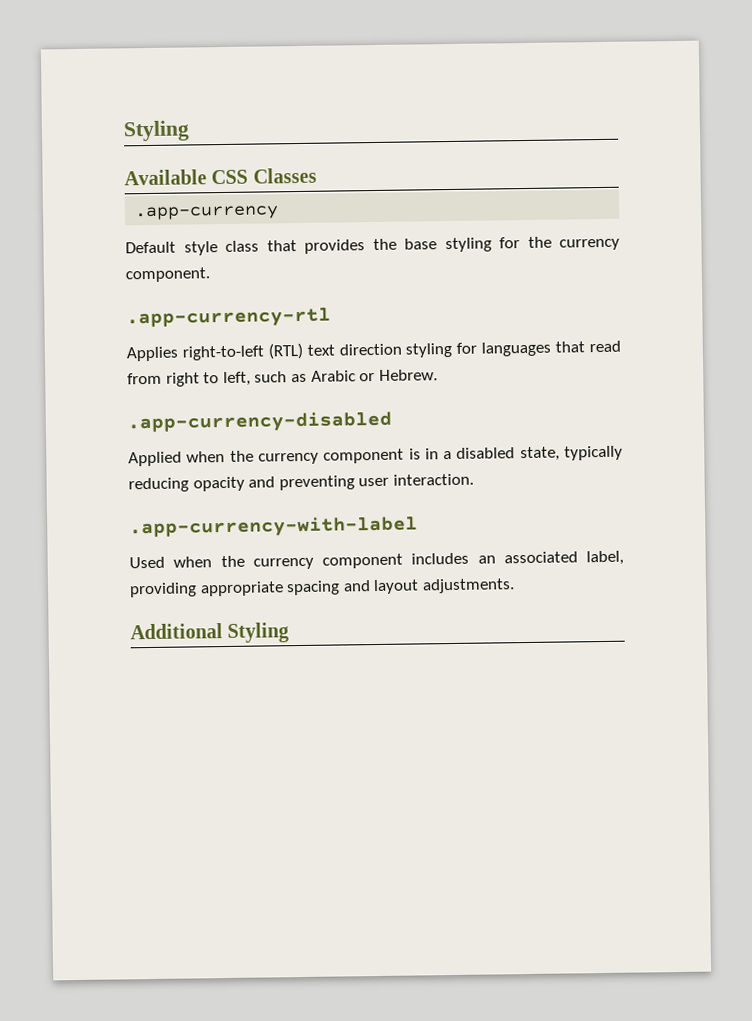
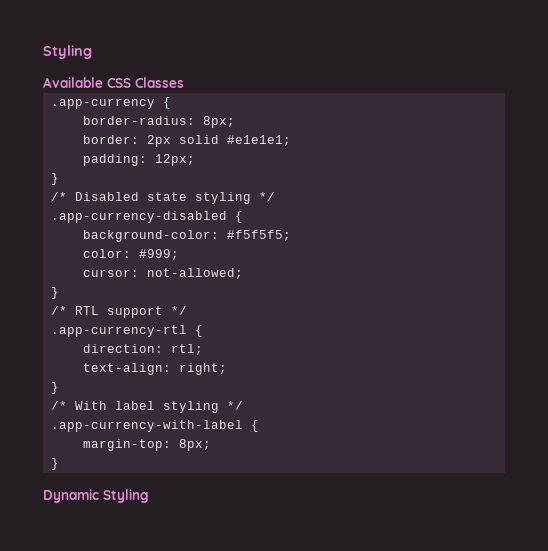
- .app-currency
- Default style class that provides the base styling for the currency component.
- .app-currency-rtl
- Applies right-to-left (RTL) text direction styling for languages that read from right to left, such as Arabic or Hebrew.
- .app-currency-disabled
- Applied when the currency component is in a disabled state, typically reducing opacity and preventing user interaction.
- .app-currency-with-label
- Used when the currency component includes an associated label, providing appropriate spacing and layout adjustments.
- Additional Styling
+ .app-currency {
+ border-radius: 8px;
+ border: 2px solid #e1e1e1;
+ padding: 12px;
+ }
+ /* Disabled state styling */
+ .app-currency-disabled {
+ background-color: #f5f5f5;
+ color: #999;
+ cursor: not-allowed;
+ }
+ /* RTL support */
+ .app-currency-rtl {
+ direction: rtl;
+ text-align: right;
+ }
+ /* With label styling */
+ .app-currency-with-label {
+ margin-top: 8px;
+ }
+ Dynamic Styling

